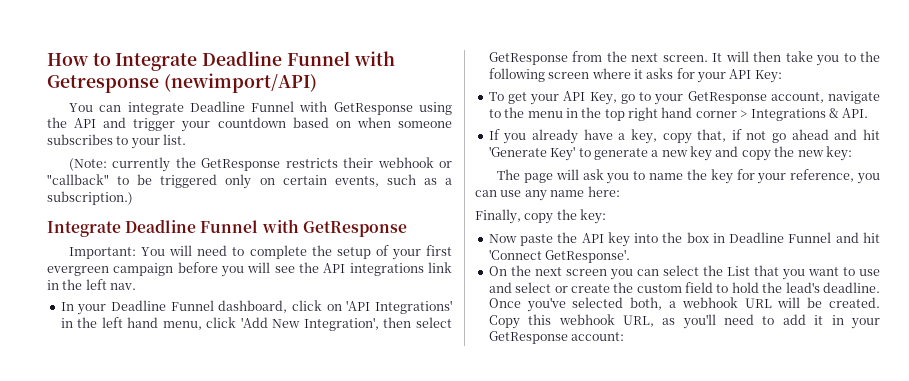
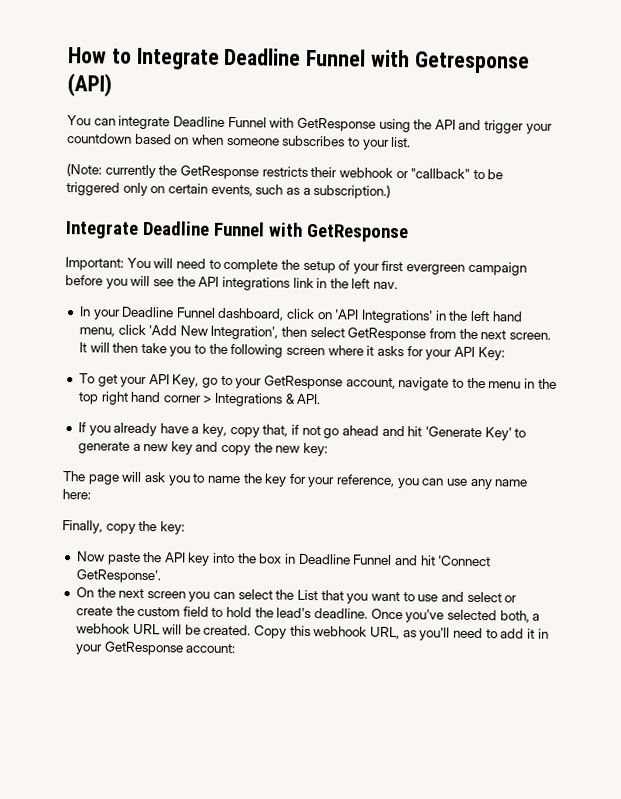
- How to Integrate Deadline Funnel with Getresponse (newimport/API)
+ How to Integrate Deadline Funnel with Getresponse (API)

